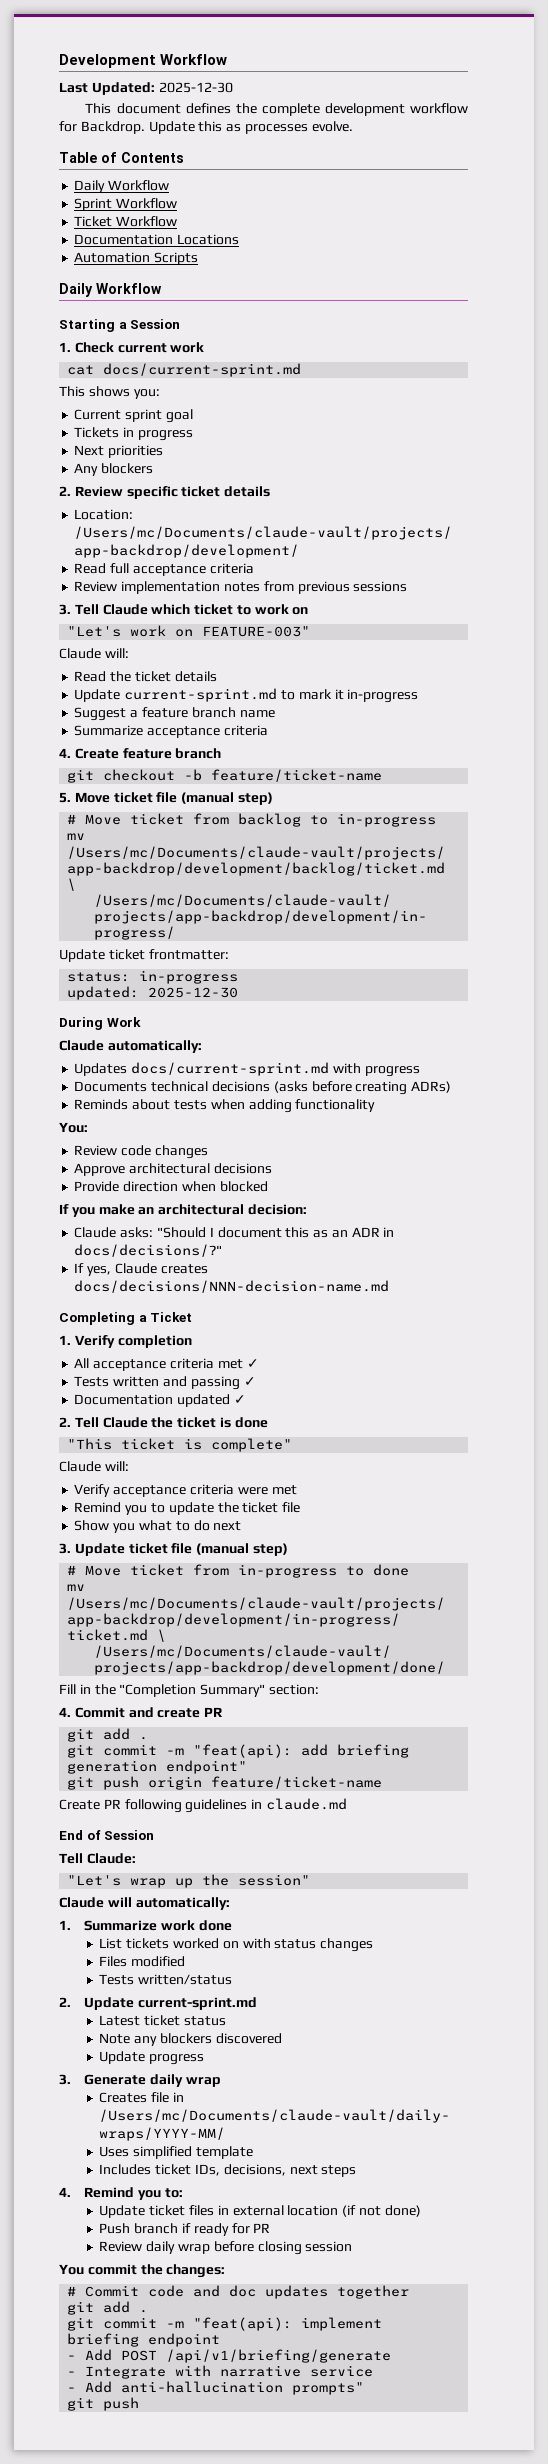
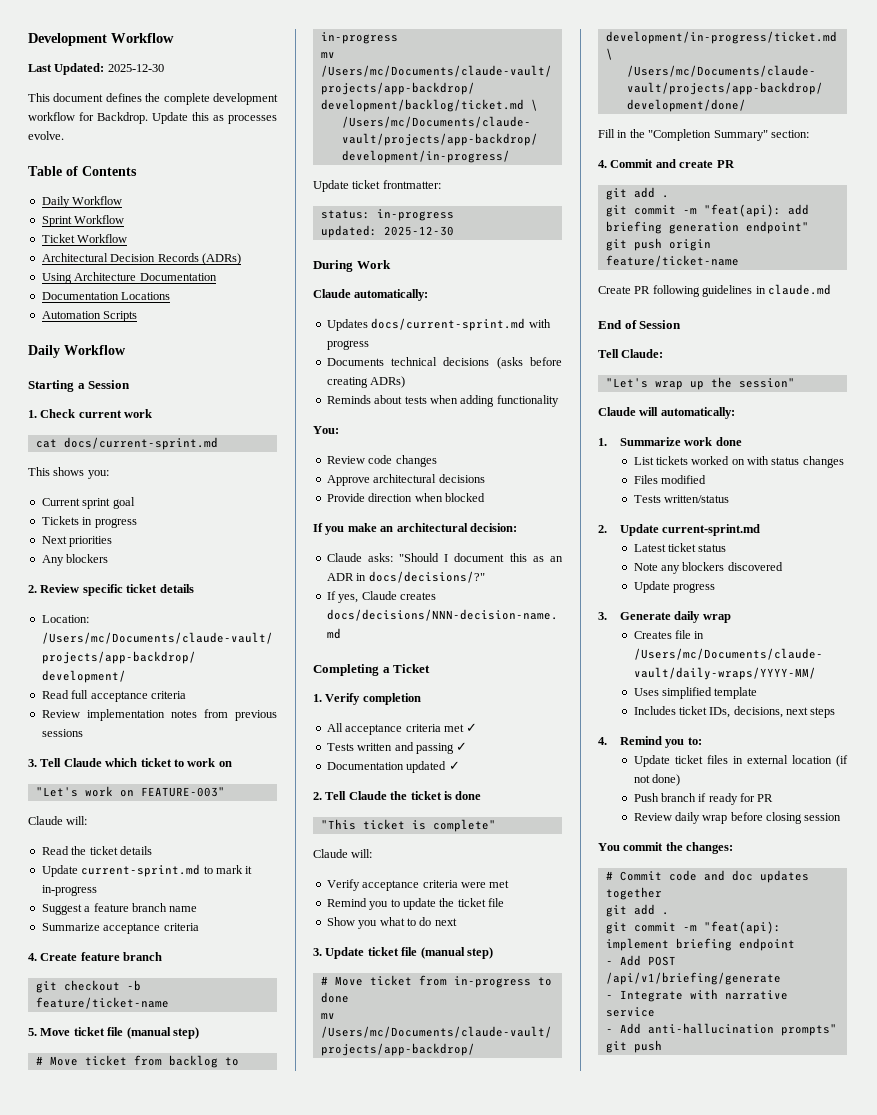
+ Architectural Decision Records (ADRs)
+ Using Architecture Documentation

